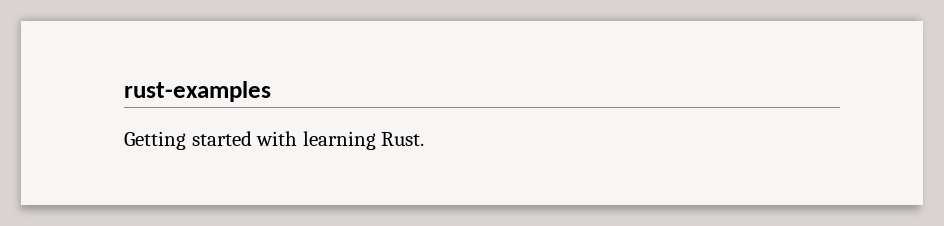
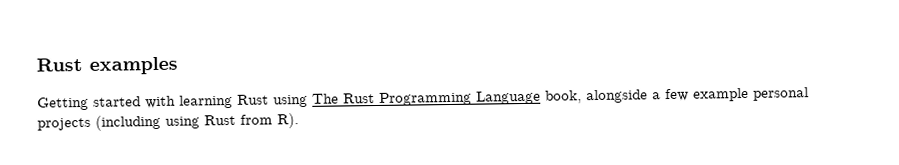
- rust-examples
+ Rust examples
- Getting started with learning Rust.
+ Getting started with learning Rust using The Rust Programming Language book, alongside a few example personal projects (including using Rust from R).

